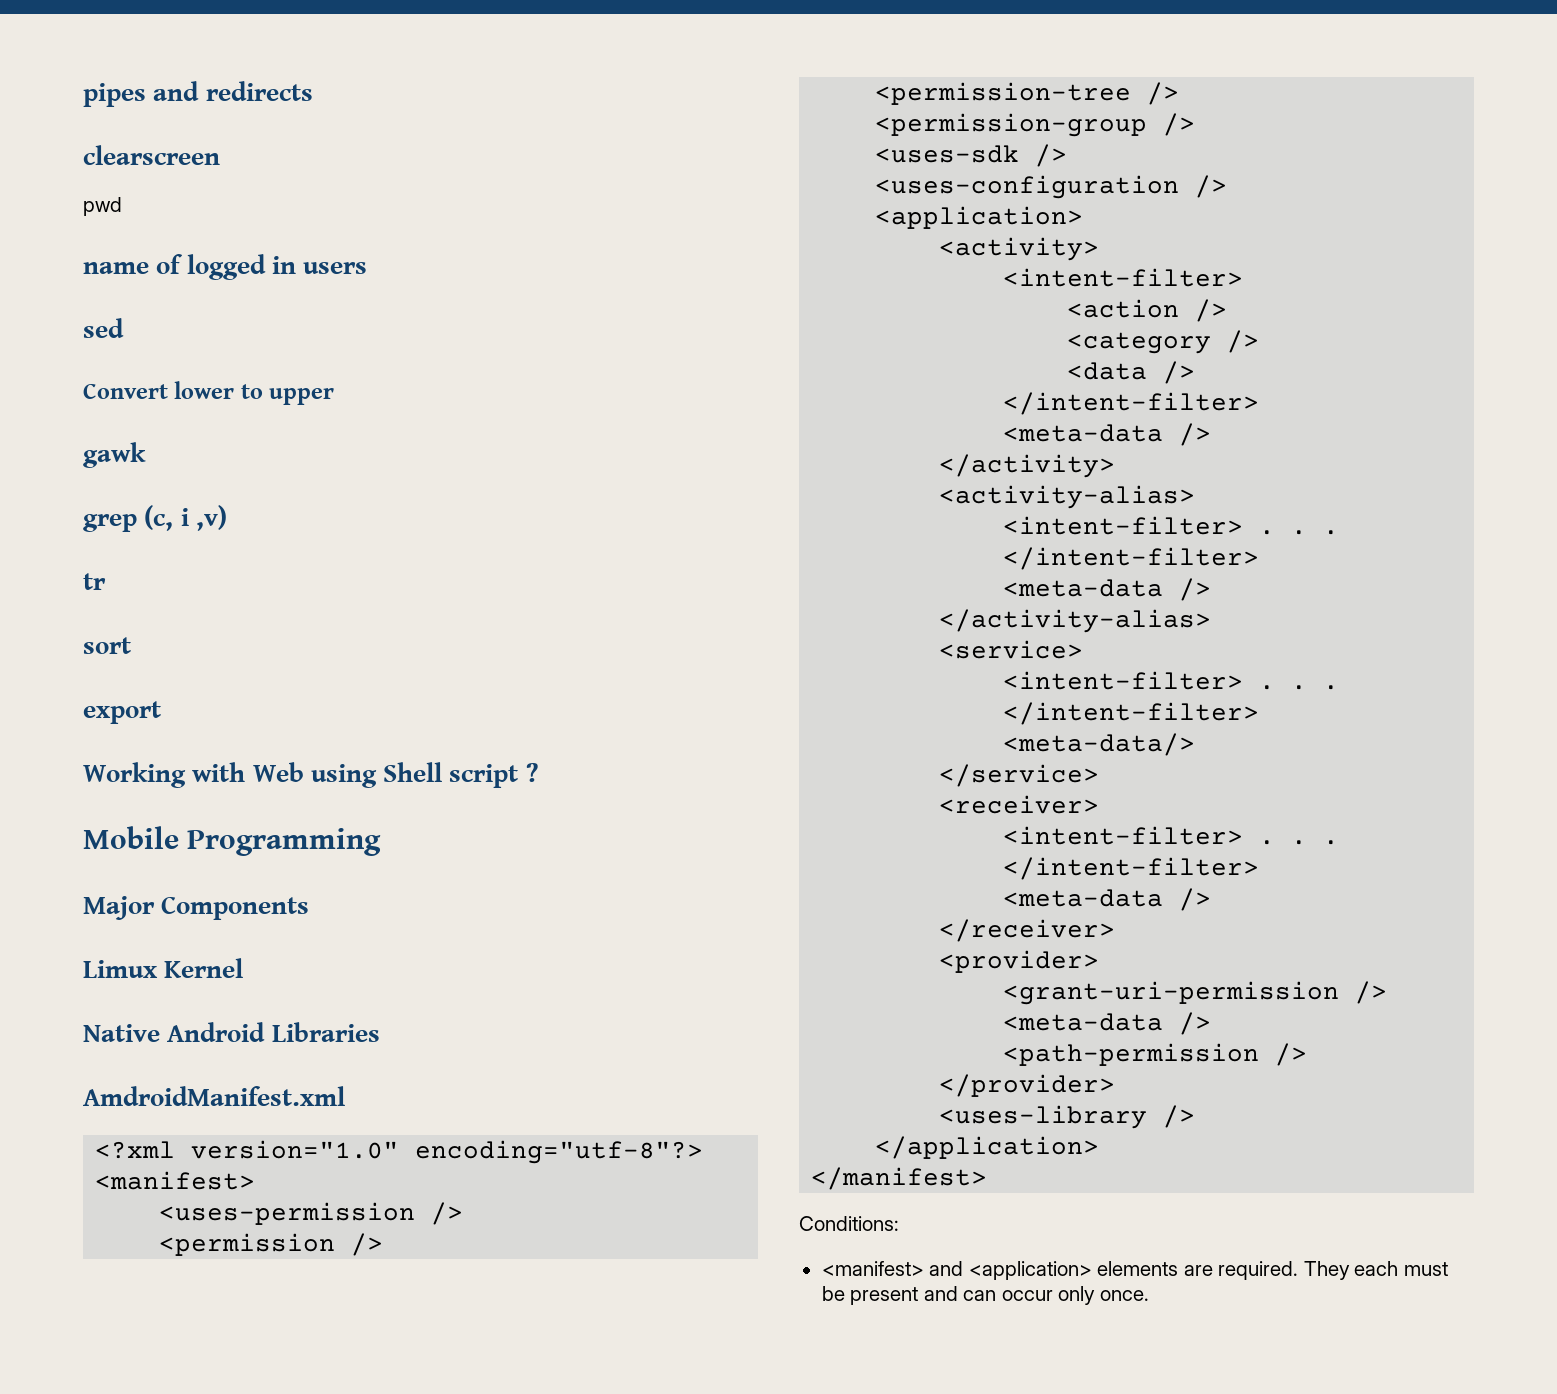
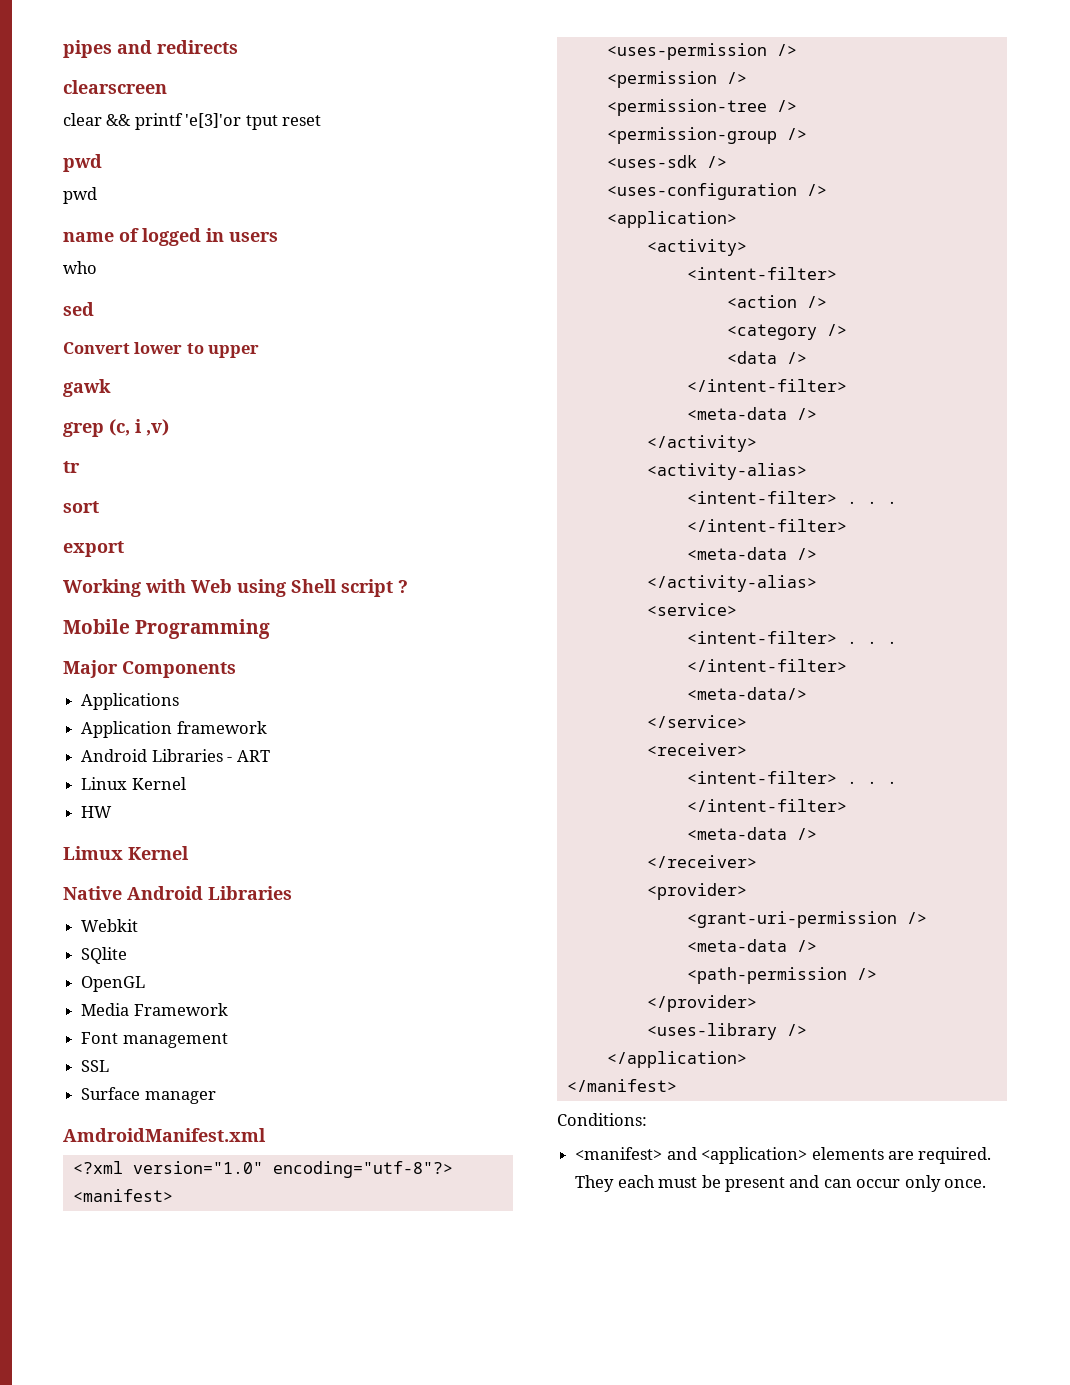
+ clear && printf 'e[3]'or tput reset
+ pwd
+ who
+ Applications
+ Application framework
+ Android Libraries - ART
+ Linux Kernel
+ HW
+ Webkit
+ SQlite
+ OpenGL
+ Media Framework
+ Font management
+ SSL
+ Surface manager

